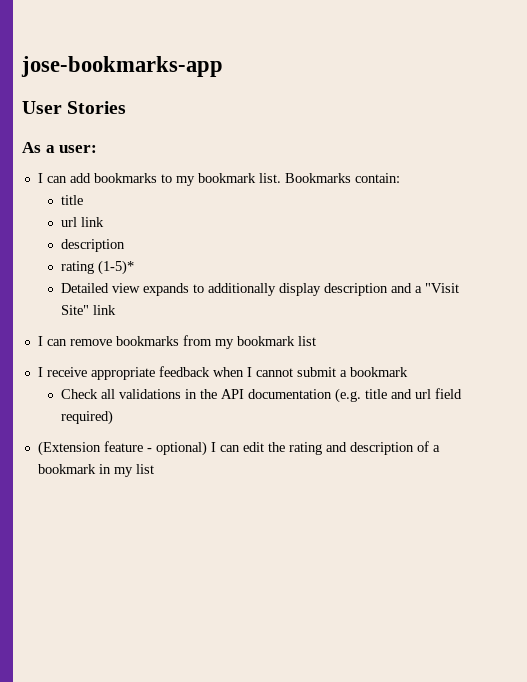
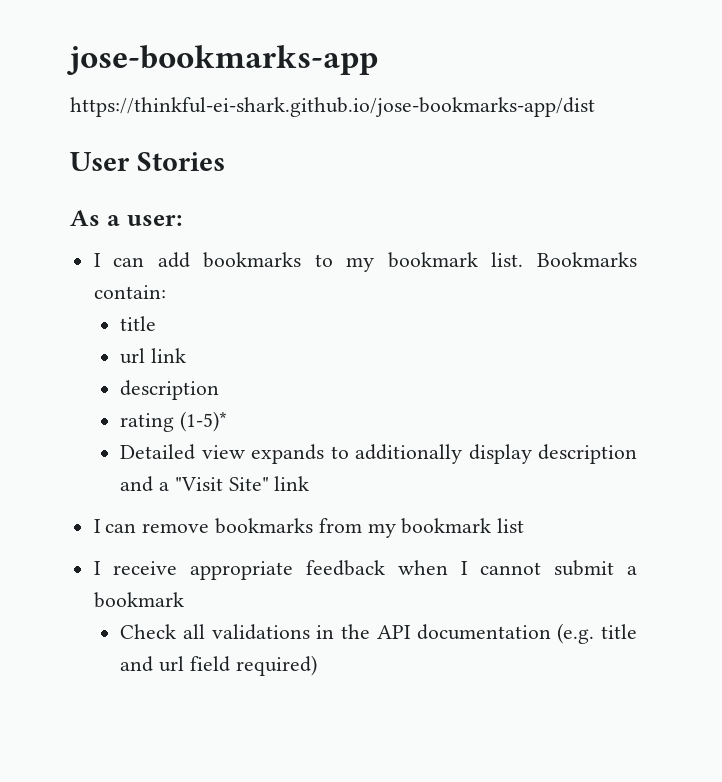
+ https://thinkful-ei-shark.github.io/jose-bookmarks-app/dist
- (Extension feature - optional) I can edit the rating and description of a bookmark in my list

